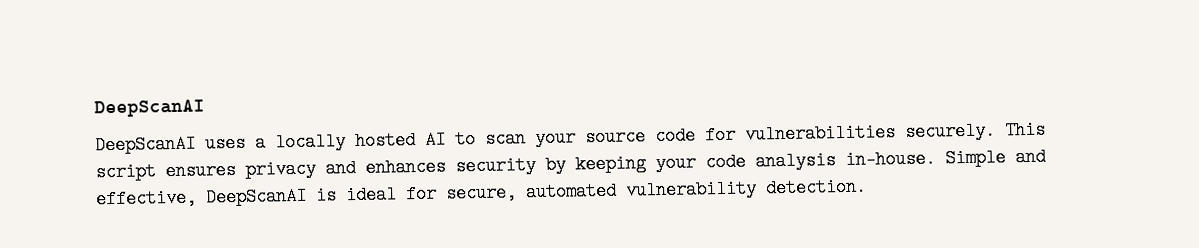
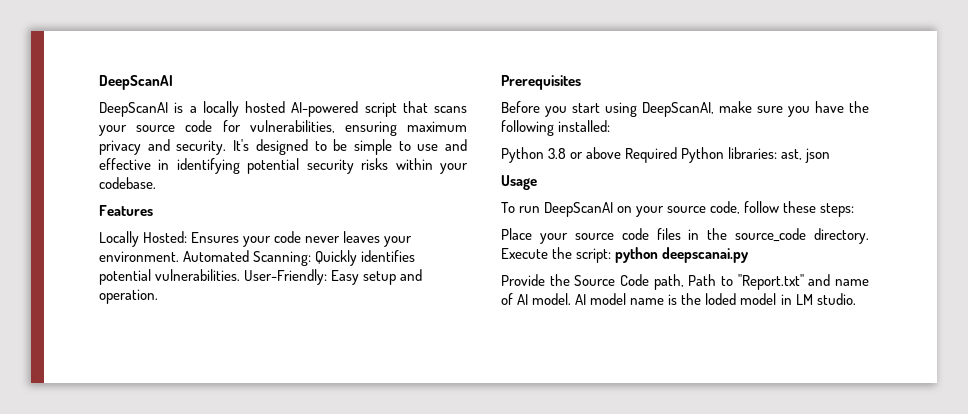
- DeepScanAI uses a locally hosted AI to scan your source code for vulnerabilities securely. This script ensures privacy and enhances security by keeping your code analysis in-house. Simple and effective, DeepScanAI is ideal for secure, automated vulnerability detection.
+ DeepScanAI is a locally hosted AI-powered script that scans your source code for vulnerabilities, ensuring maximum privacy and security. It's designed to be simple to use and effective in identifying potential security risks within your codebase.
+ Features
+ Locally Hosted: Ensures your code never leaves your environment. Automated Scanning: Quickly identifies potential vulnerabilities. User-Friendly: Easy setup and operation.
+ Prerequisites
+ Before you start using DeepScanAI, make sure you have the following installed:
+ Python 3.8 or above Required Python libraries: ast, json
+ Usage
+ To run DeepScanAI on your source code, follow these steps:
+ Place your source code files in the source_code directory. Execute the script: python deepscanai.py
+ Provide the Source Code path, Path to "Report.txt" and name of AI model. AI model name is the loded model in LM studio.

